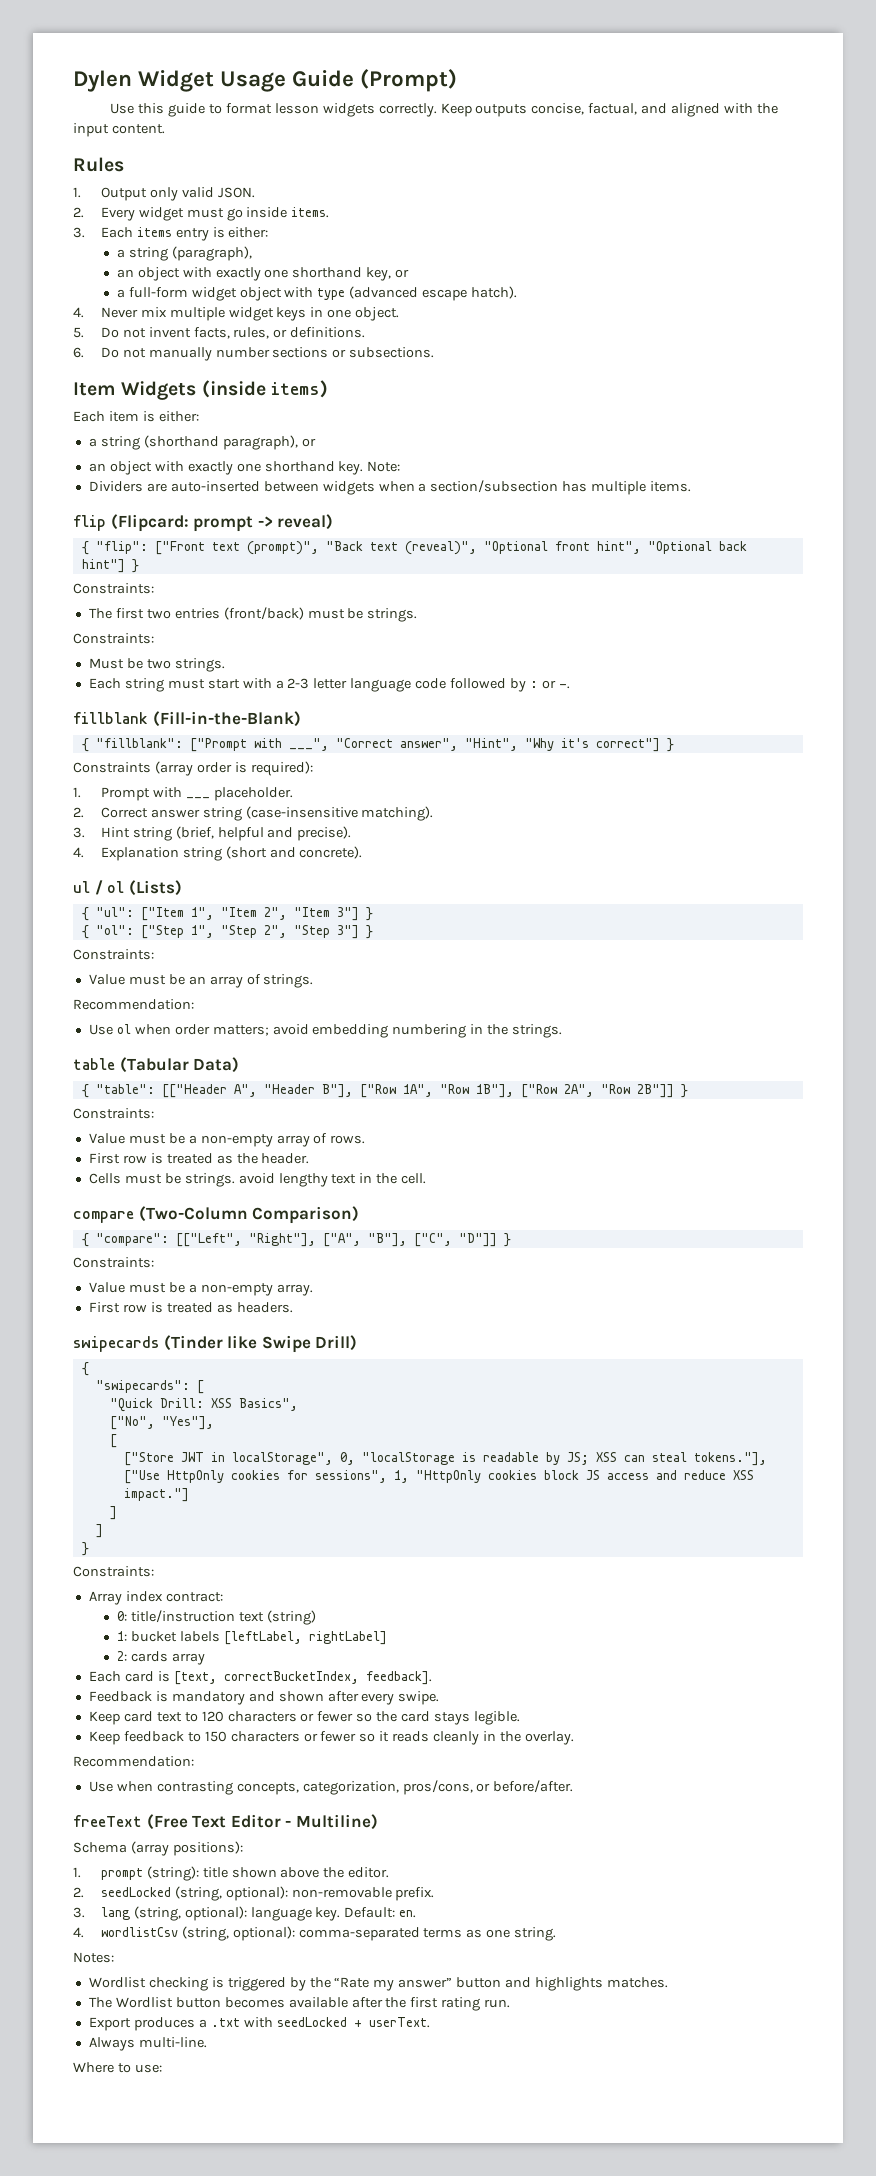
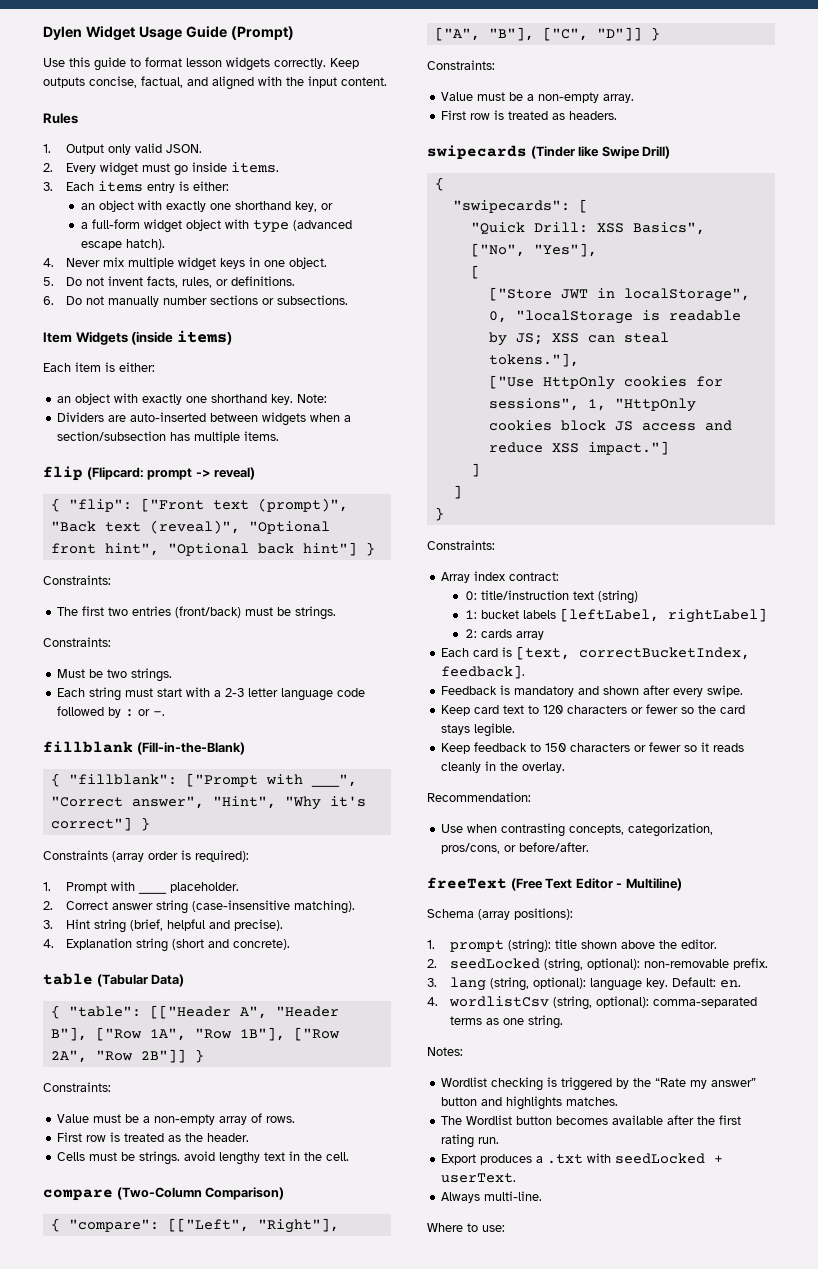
- a string (paragraph),
- a string (shorthand paragraph), or
- ul / ol (Lists)
- { "ul": ["Item 1", "Item 2", "Item 3"] }
- { "ol": ["Step 1", "Step 2", "Step 3"] }
- Constraints:
- Value must be an array of strings.
- Recommendation:
- Use ol when order matters; avoid embedding numbering in the strings.

